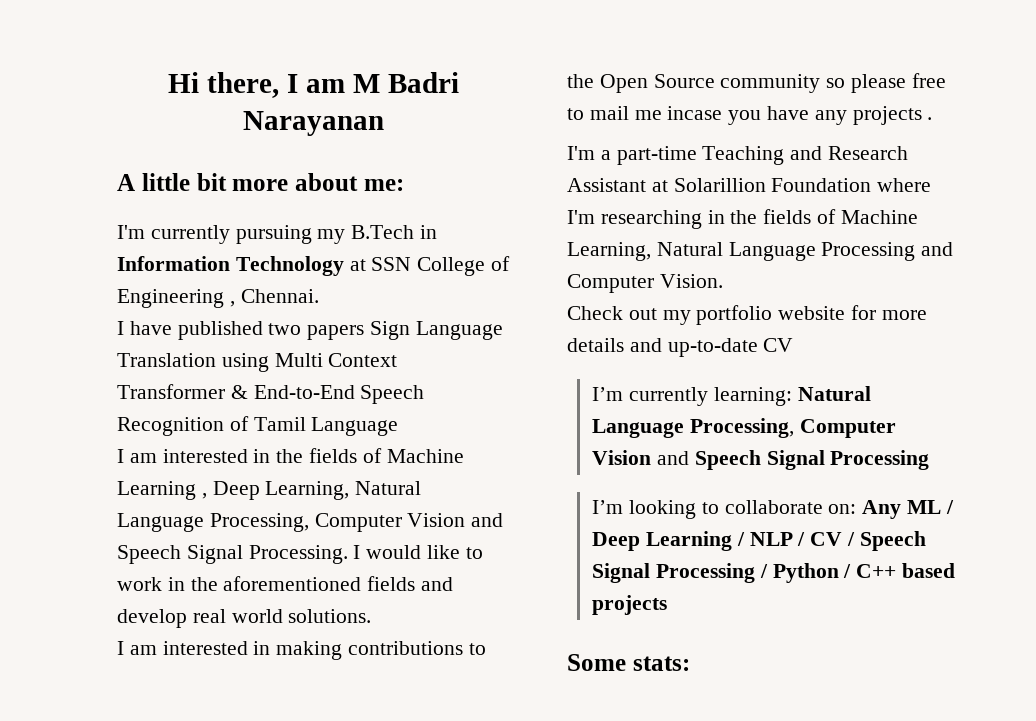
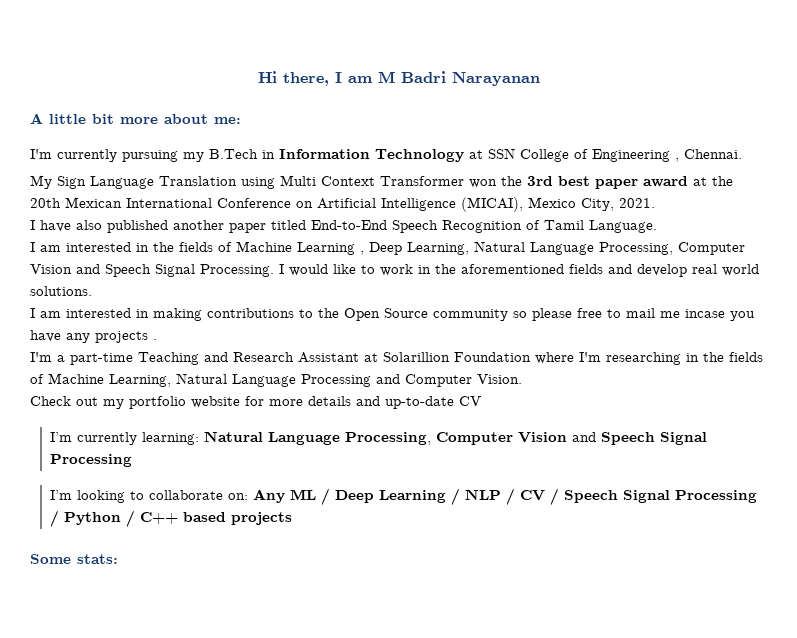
- I have published two papers Sign Language Translation using Multi Context Transformer & End-to-End Speech Recognition of Tamil Language
+ My Sign Language Translation using Multi Context Transformer won the 3rd best paper award at the 20th Mexican International Conference on Artificial Intelligence (MICAI), Mexico City, 2021.
+ I have also published another paper titled End-to-End Speech Recognition of Tamil Language.

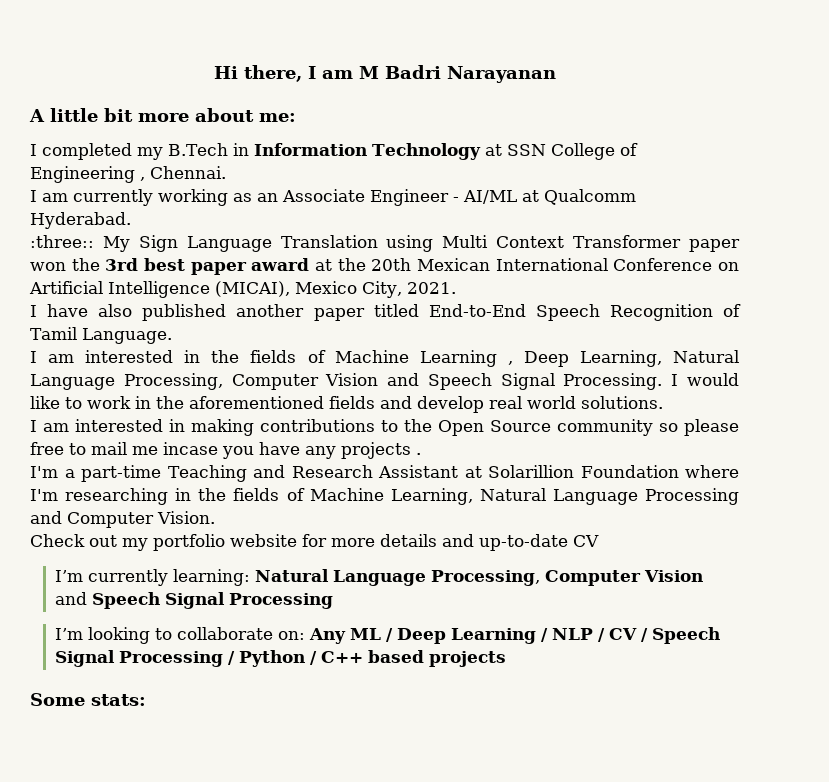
- I'm currently pursuing my B.Tech in Information Technology at SSN College of Engineering , Chennai.
+ I completed my B.Tech in Information Technology at SSN College of Engineering , Chennai.
- My Sign Language Translation using Multi Context Transformer won the 3rd best paper award at the 20th Mexican International Conference on Artificial Intelligence (MICAI), Mexico City, 2021.
+ I am currently working as an Associate Engineer - AI/ML at Qualcomm Hyderabad.
+ :three:: My Sign Language Translation using Multi Context Transformer paper won the 3rd best paper award at the 20th Mexican International Conference on Artificial Intelligence (MICAI), Mexico City, 2021.

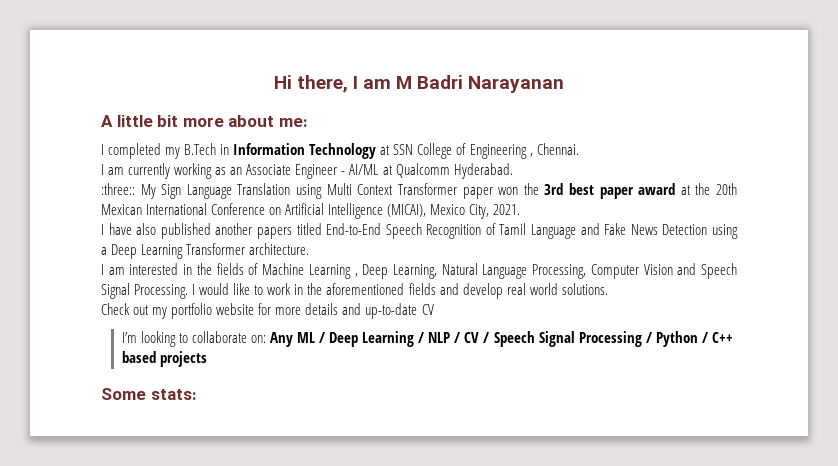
- I have also published another paper titled End-to-End Speech Recognition of Tamil Language.
+ I have also published another papers titled End-to-End Speech Recognition of Tamil Language and Fake News Detection using a Deep Learning Transformer architecture.
- I am interested in making contributions to the Open Source community so please free to mail me incase you have any projects .
- I'm a part-time Teaching and Research Assistant at Solarillion Foundation where I'm researching in the fields of Machine Learning, Natural Language Processing and Computer Vision.
- I’m currently learning: Natural Language Processing, Computer Vision and Speech Signal Processing

